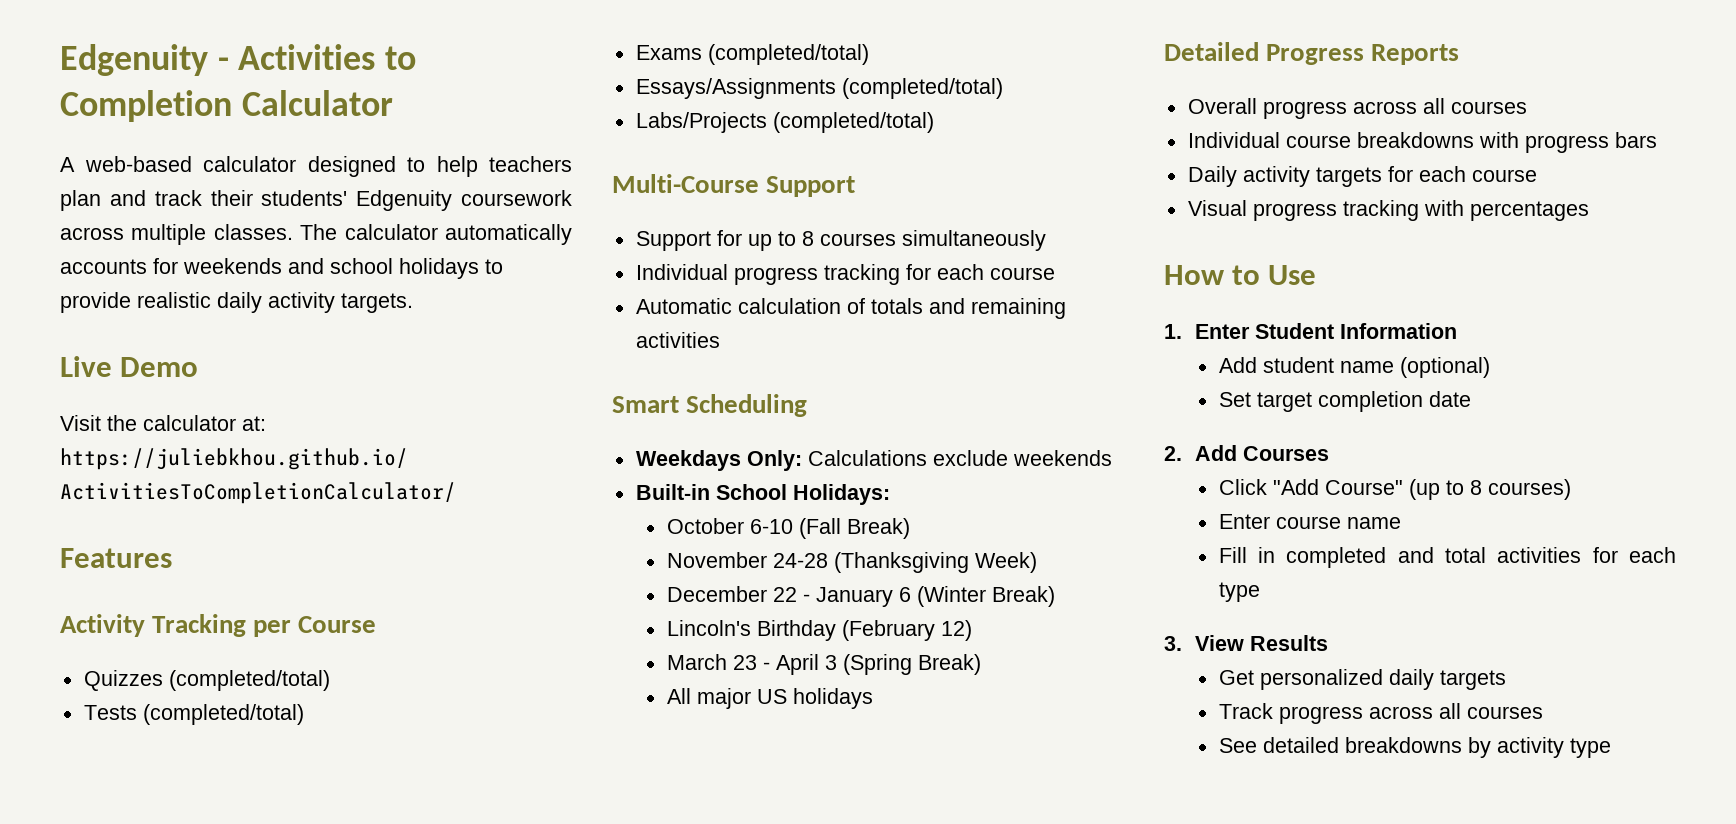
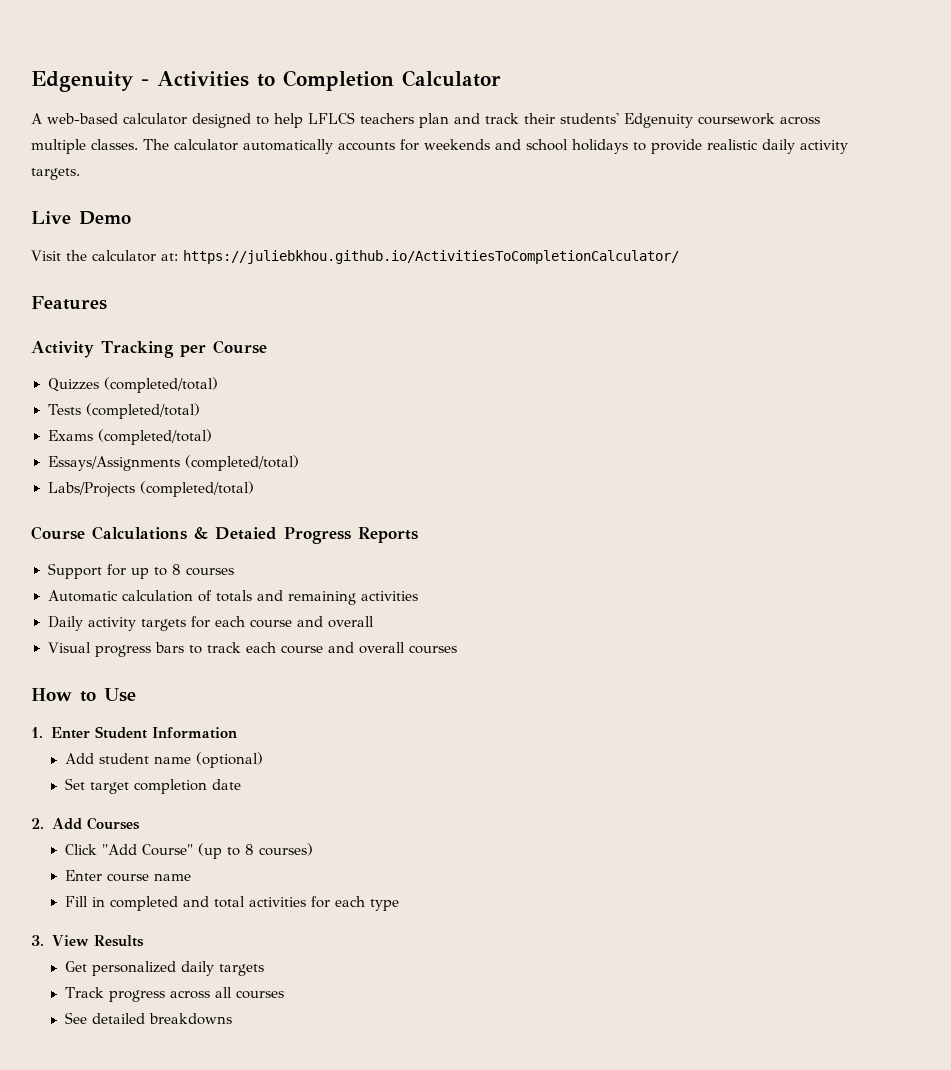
- A web-based calculator designed to help teachers plan and track their students' Edgenuity coursework across multiple classes.
+ A web-based calculator designed to help LFLCS teachers plan and track their students' Edgenuity coursework across multiple classes.
- Multi-Course Support
+ Course Calculations & Detaied Progress Reports
- Support for up to 8 courses simultaneously
- Individual progress tracking for each course
+ Support for up to 8 courses
- Smart Scheduling
- Weekdays Only: Calculations exclude weekends
- Built-in School Holidays:
- October 6-10 (Fall Break)
- November 24-28 (Thanksgiving Week)
- December 22 - January 6 (Winter Break)
- Lincoln's Birthday (February 12)
- March 23 - April 3 (Spring Break)
- All major US holidays
- Detailed Progress Reports
- Overall progress across all courses
- Individual course breakdowns with progress bars
- Daily activity targets for each course
+ Daily activity targets for each course and overall
- Visual progress tracking with percentages
+ Visual progress bars to track each course and overall courses
- See detailed breakdowns by activity type
+ See detailed breakdowns

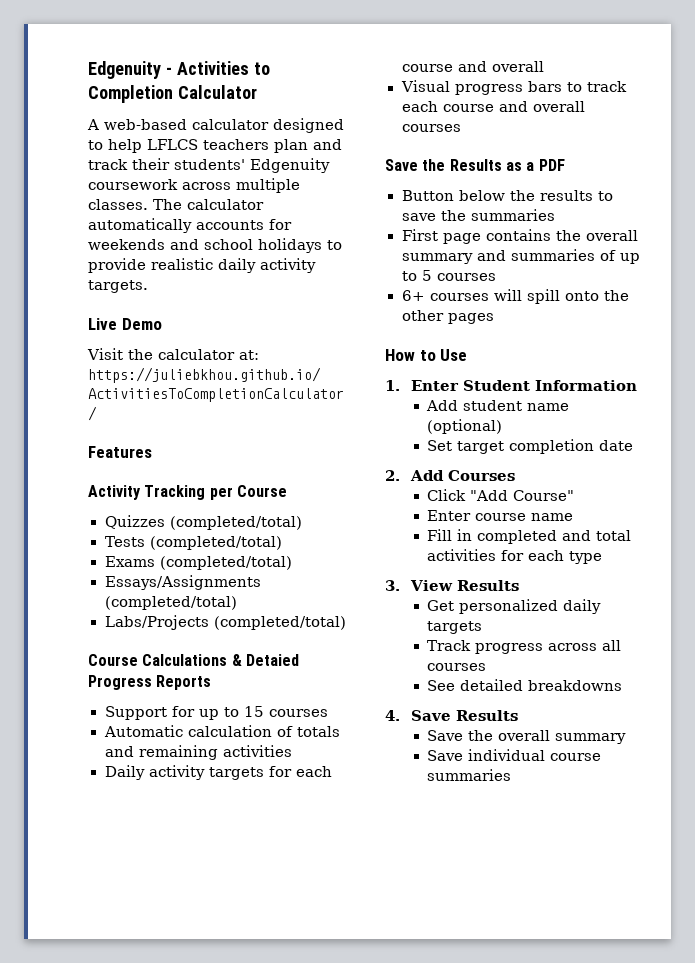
- Support for up to 8 courses
+ Support for up to 15 courses
+ Save the Results as a PDF
+ Button below the results to save the summaries
+ First page contains the overall summary and summaries of up to 5 courses
+ 6+ courses will spill onto the other pages
- Click "Add Course" (up to 8 courses)
+ Click "Add Course"
+ 4. Save Results
+ Save the overall summary
+ Save individual course summaries

